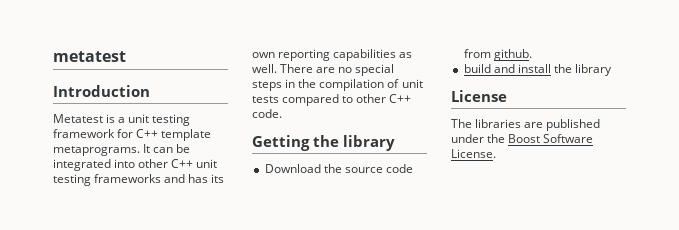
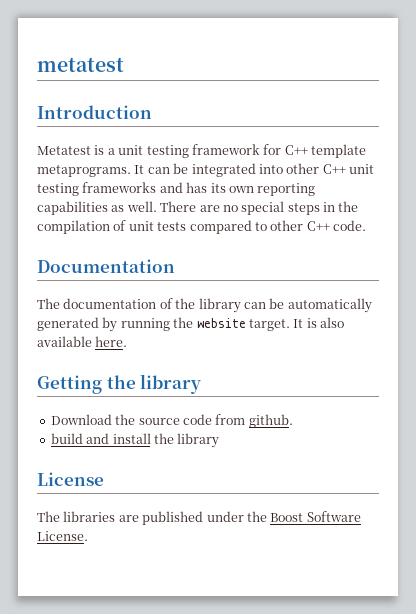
+ Documentation
+ The documentation of the library can be automatically generated by running the website target. It is also available here.

